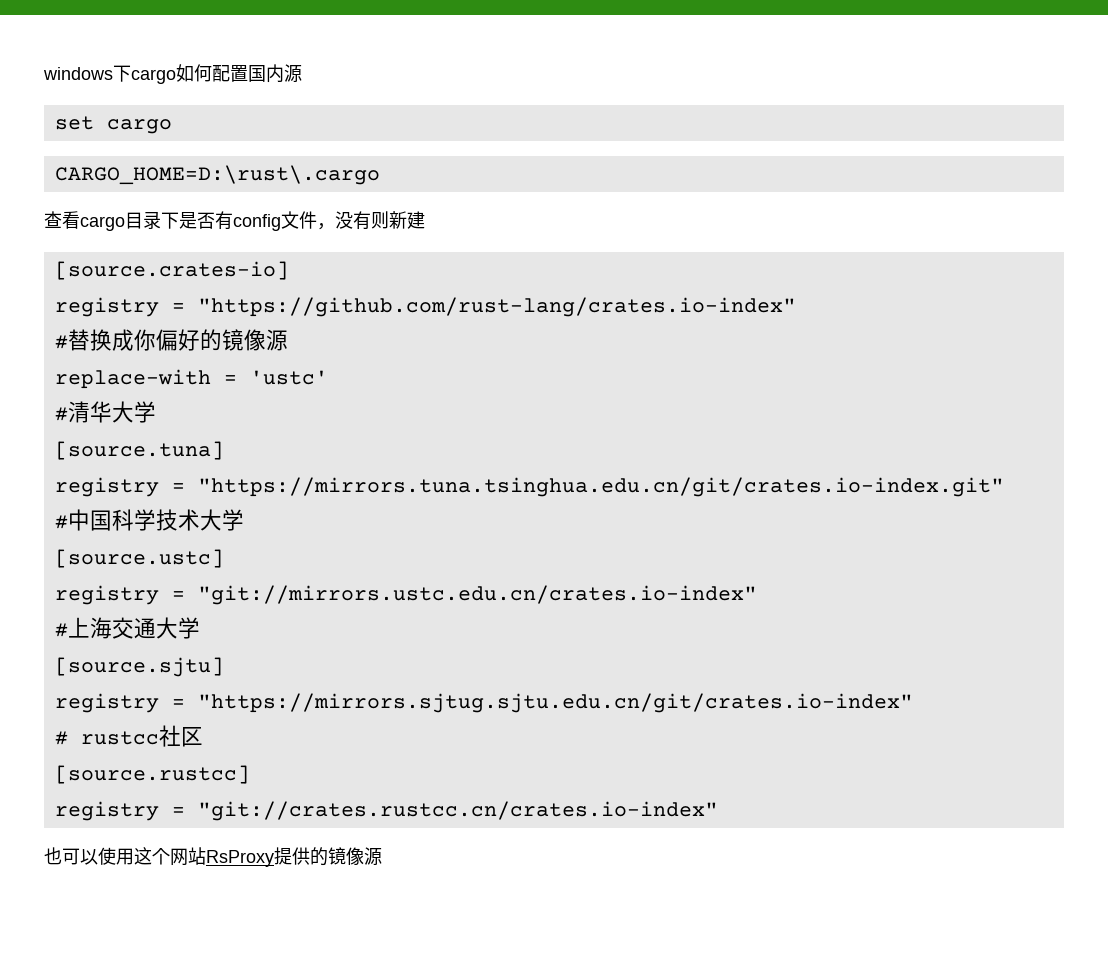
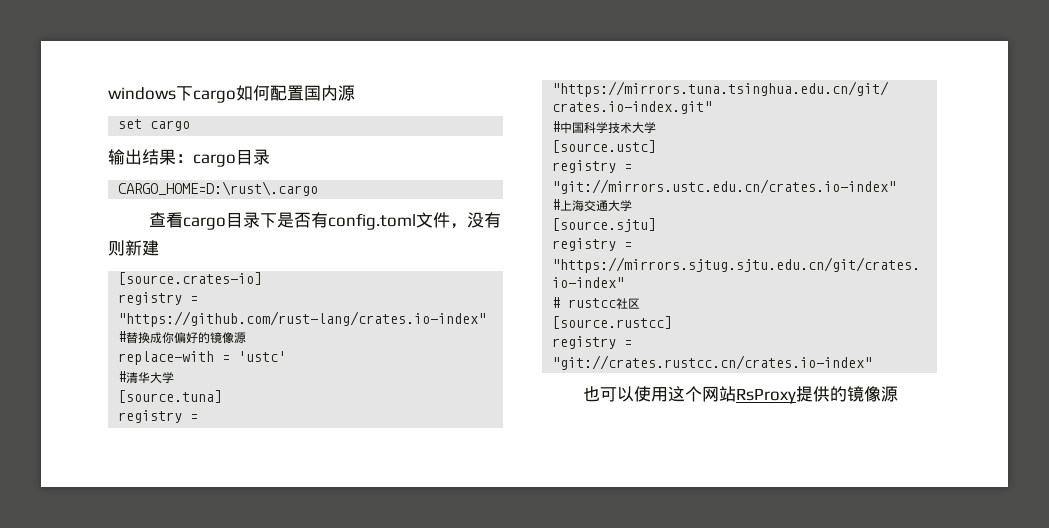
+ 输出结果：cargo目录
- 查看cargo目录下是否有config文件，没有则新建
+ 查看cargo目录下是否有config.toml文件，没有则新建

